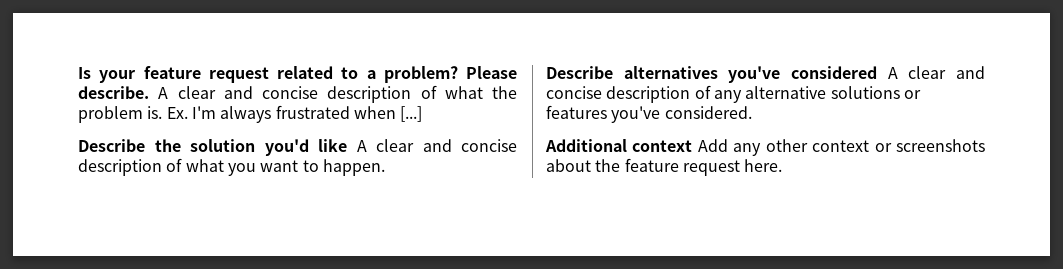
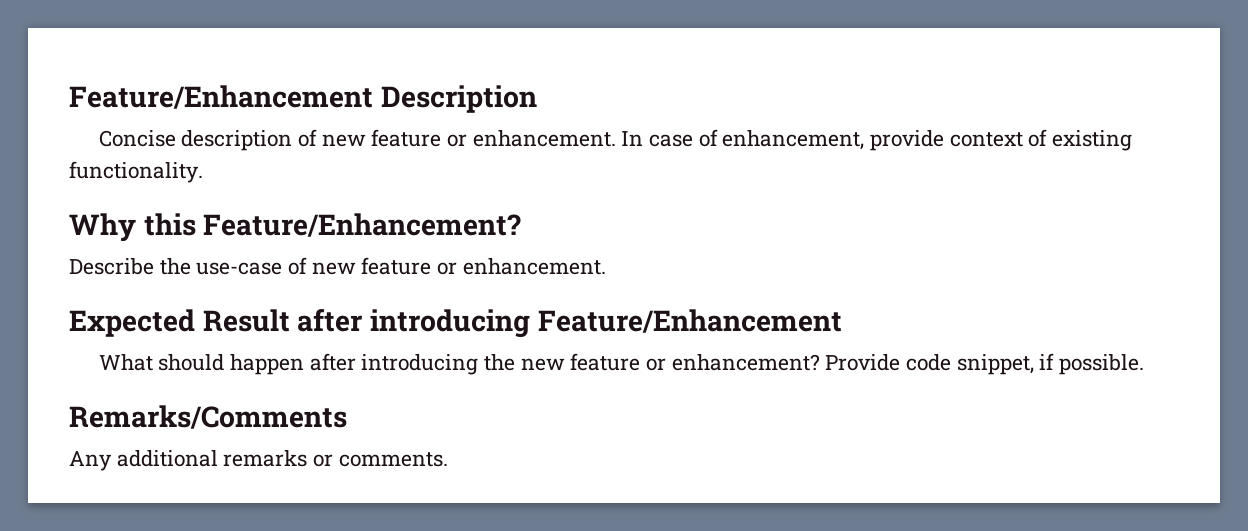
- Is your feature request related to a problem? Please describe. A clear and concise description of what the problem is. Ex. I'm always frustrated when [...]
- Describe the solution you'd like A clear and concise description of what you want to happen.
- Describe alternatives you've considered A clear and concise description of any alternative solutions or features you've considered.
- Additional context Add any other context or screenshots about the feature request here.
+ Feature/Enhancement Description
+ Concise description of new feature or enhancement. In case of enhancement, provide context of existing functionality.
+ Why this Feature/Enhancement?
+ Describe the use-case of new feature or enhancement.
+ Expected Result after introducing Feature/Enhancement
+ What should happen after introducing the new feature or enhancement? Provide code snippet, if possible.
+ Remarks/Comments
+ Any additional remarks or comments.

